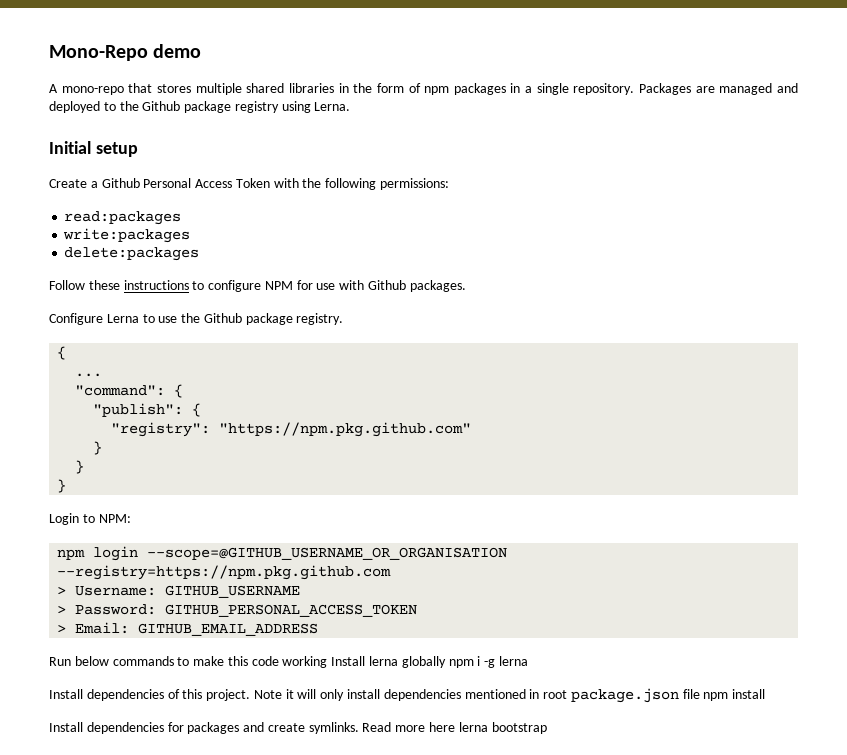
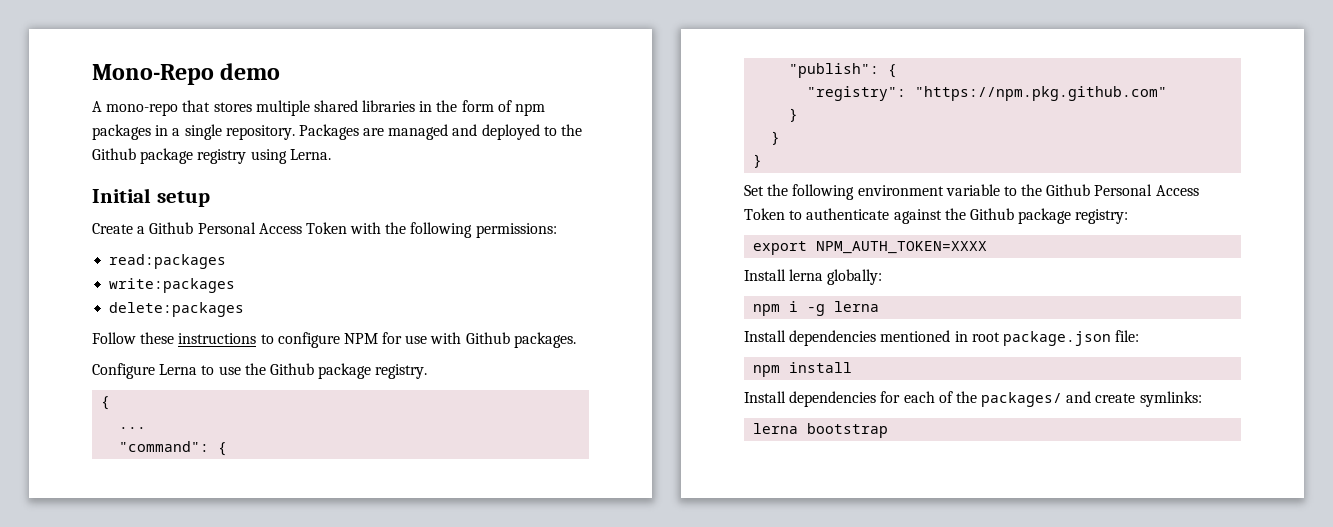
- Login to NPM:
- npm login --scope=@GITHUB_USERNAME_OR_ORGANISATION --registry=https://npm.pkg.github.com
- > Username: GITHUB_USERNAME
- > Password: GITHUB_PERSONAL_ACCESS_TOKEN
- > Email: GITHUB_EMAIL_ADDRESS
- Run below commands to make this code working Install lerna globally npm i -g lerna
+ Set the following environment variable to the Github Personal Access Token to authenticate against the Github package registry:
+ export NPM_AUTH_TOKEN=XXXX
+ Install lerna globally:
+ npm i -g lerna
- Install dependencies of this project. Note it will only install dependencies mentioned in root package.json file npm install
+ Install dependencies mentioned in root package.json file:
+ npm install
- Install dependencies for packages and create symlinks. Read more here lerna bootstrap
+ Install dependencies for each of the packages/ and create symlinks:
+ lerna bootstrap

